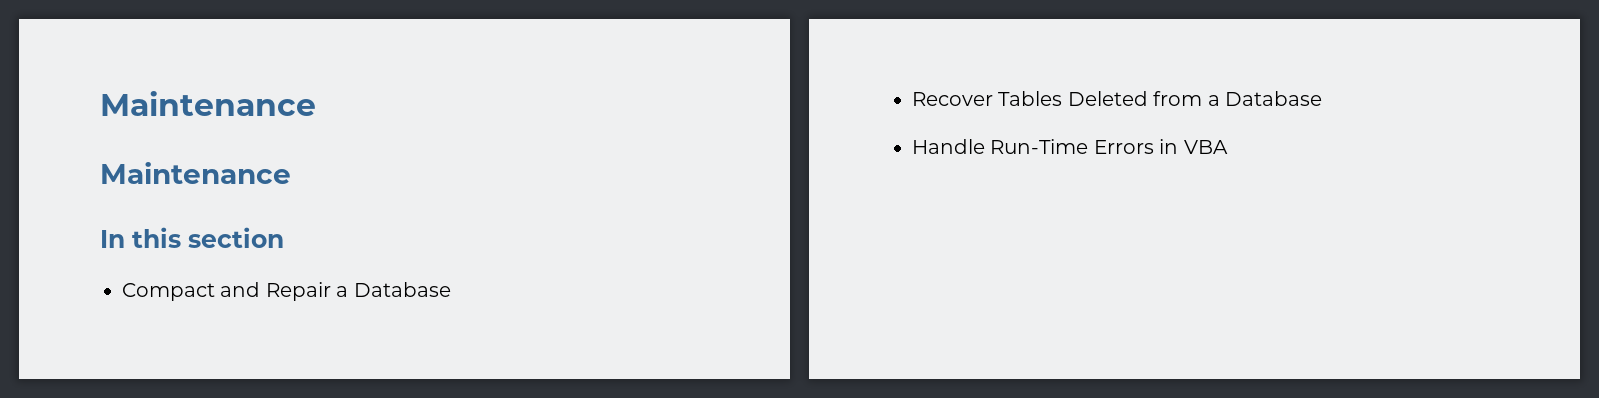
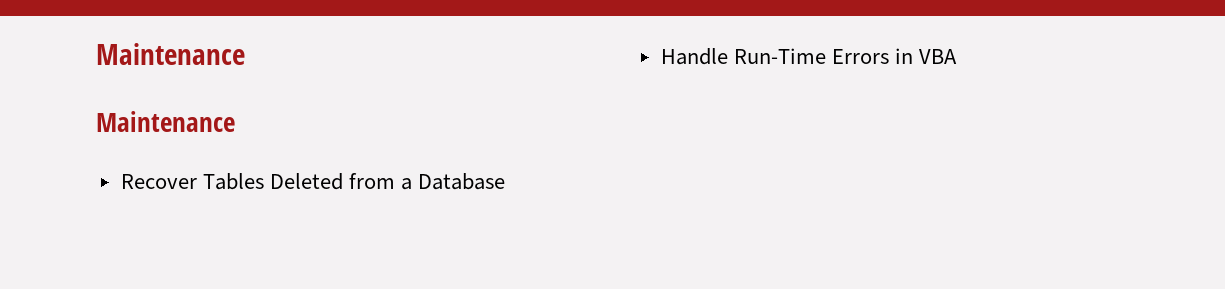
- In this section
- Compact and Repair a Database

